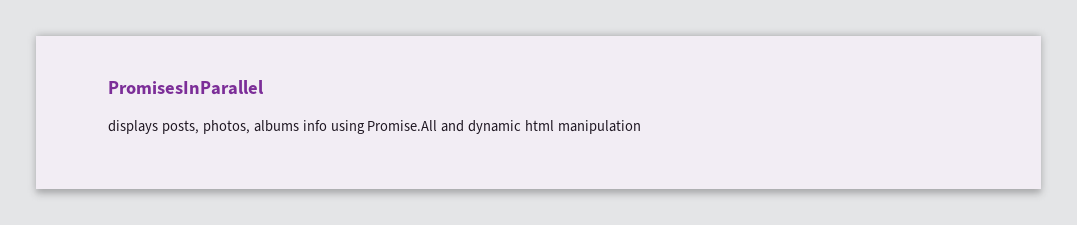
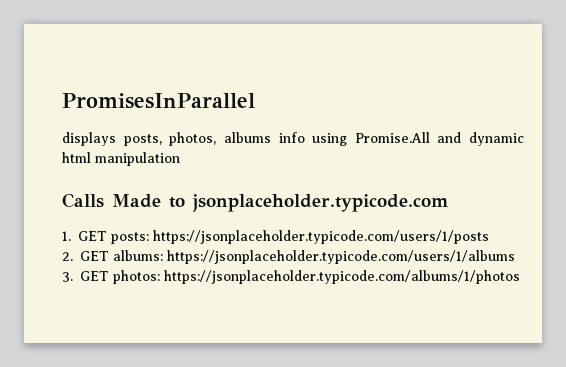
+ Calls Made to jsonplaceholder.typicode.com
+ 1. GET posts: https://jsonplaceholder.typicode.com/users/1/posts
+ 2. GET albums: https://jsonplaceholder.typicode.com/users/1/albums
+ 3. GET photos: https://jsonplaceholder.typicode.com/albums/1/photos

